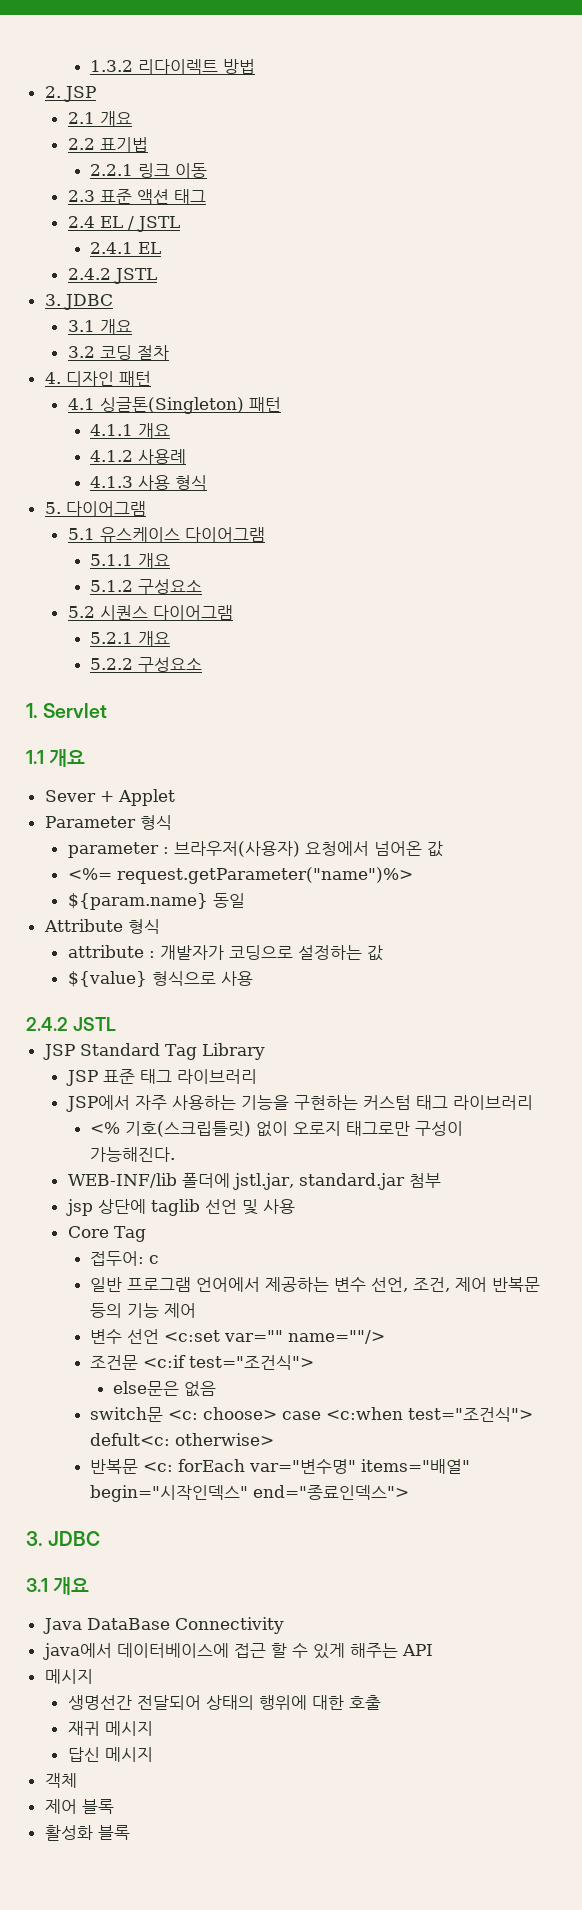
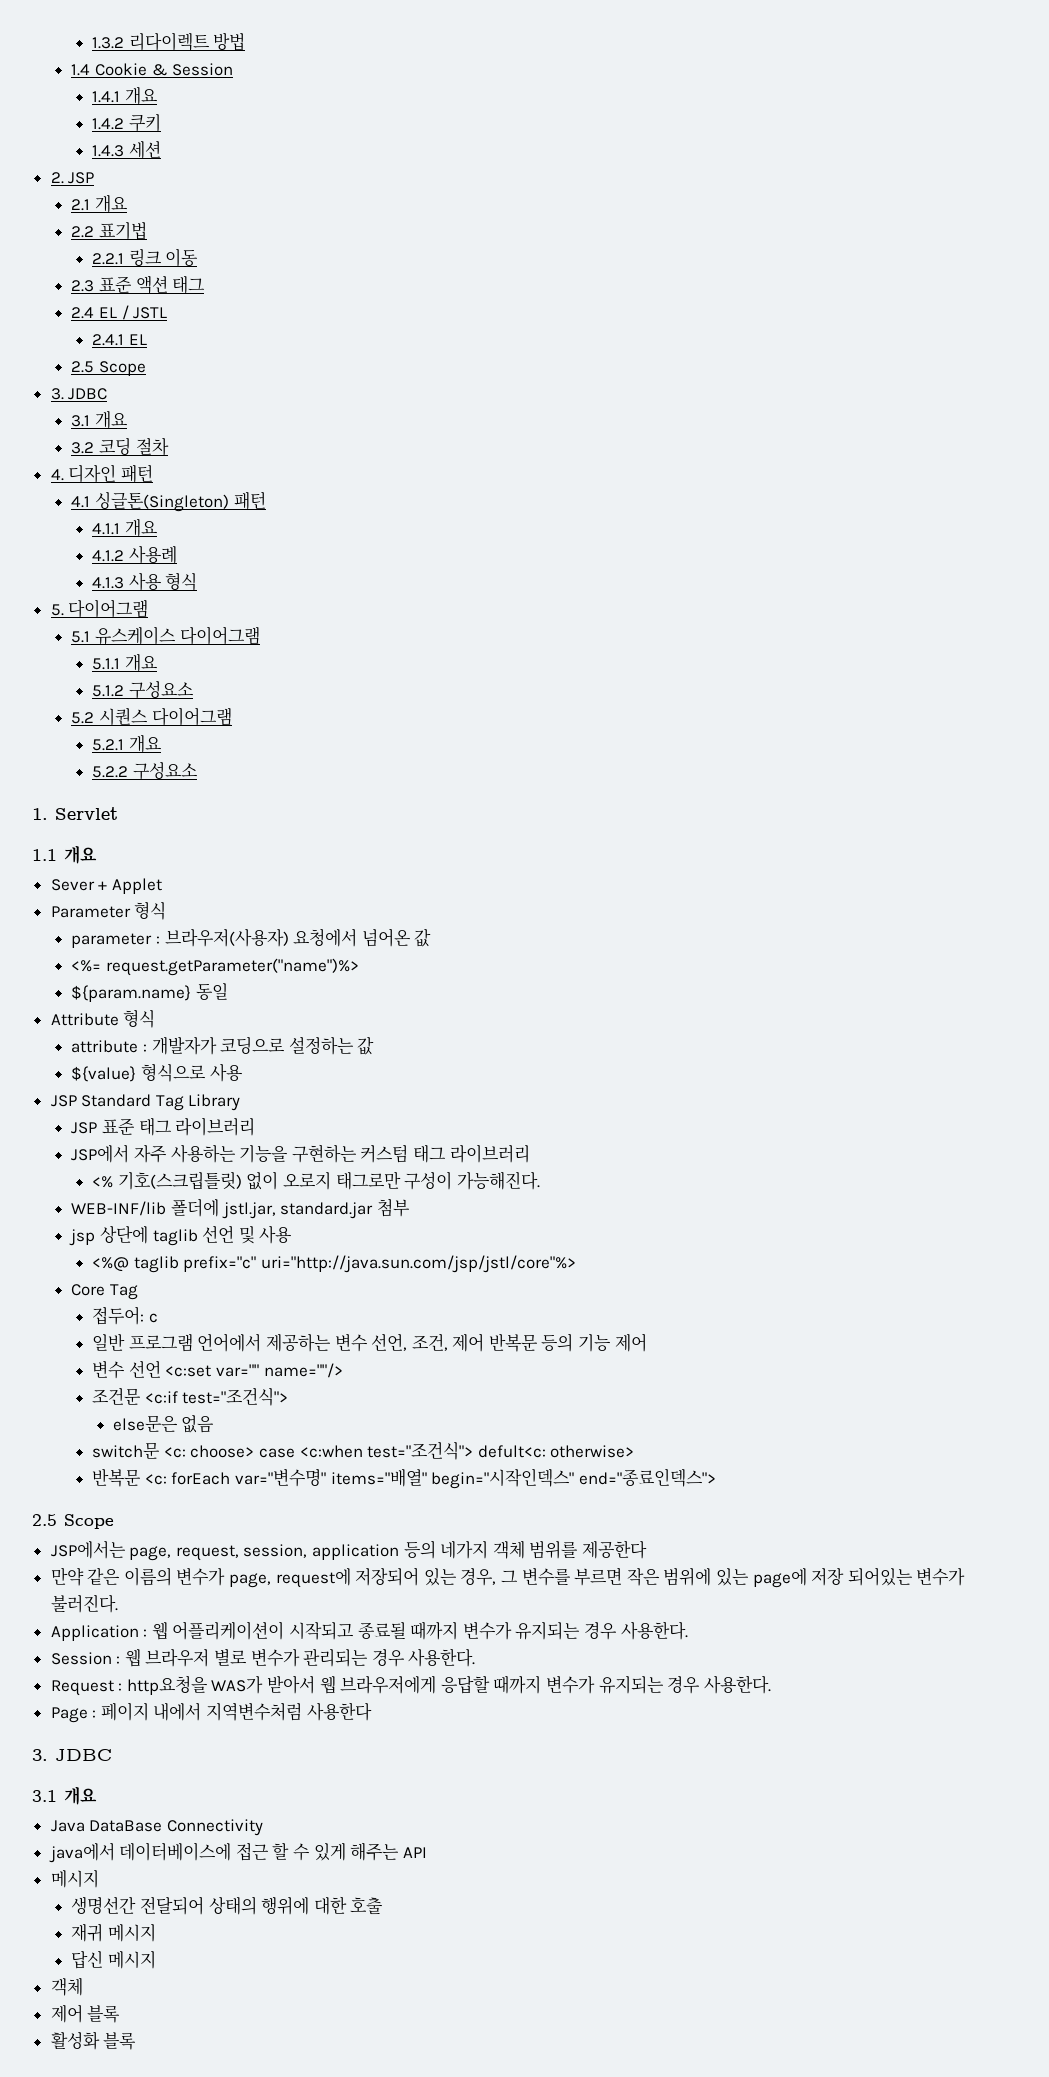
+ 1.4 Cookie & Session
+ 1.4.1 개요
+ 1.4.2 쿠키
+ 1.4.3 세션
  2.4.1 EL
- 2.4.2 JSTL
+ 2.5 Scope
  ${value} 형식으로 사용
- 2.4.2 JSTL
+ <%@ taglib prefix="c" uri="http://java.sun.com/jsp/jstl/core"%>
  반복문 <c: forEach var="변수명" items="배열" begin="시작인덱스" end="종료인덱스">
+ 2.5 Scope
+ JSP에서는 page, request, session, application 등의 네가지 객체 범위를 제공한다
+ 만약 같은 이름의 변수가 page, request에 저장되어 있는 경우, 그 변수를 부르면 작은 범위에 있는 page에 저장 되어있는 변수가 불러진다.
+ Application : 웹 어플리케이션이 시작되고 종료될 때까지 변수가 유지되는 경우 사용한다.
+ Session : 웹 브라우저 별로 변수가 관리되는 경우 사용한다.
+ Request : http요청을 WAS가 받아서 웹 브라우저에게 응답할 때까지 변수가 유지되는 경우 사용한다.
+ Page : 페이지 내에서 지역변수처럼 사용한다

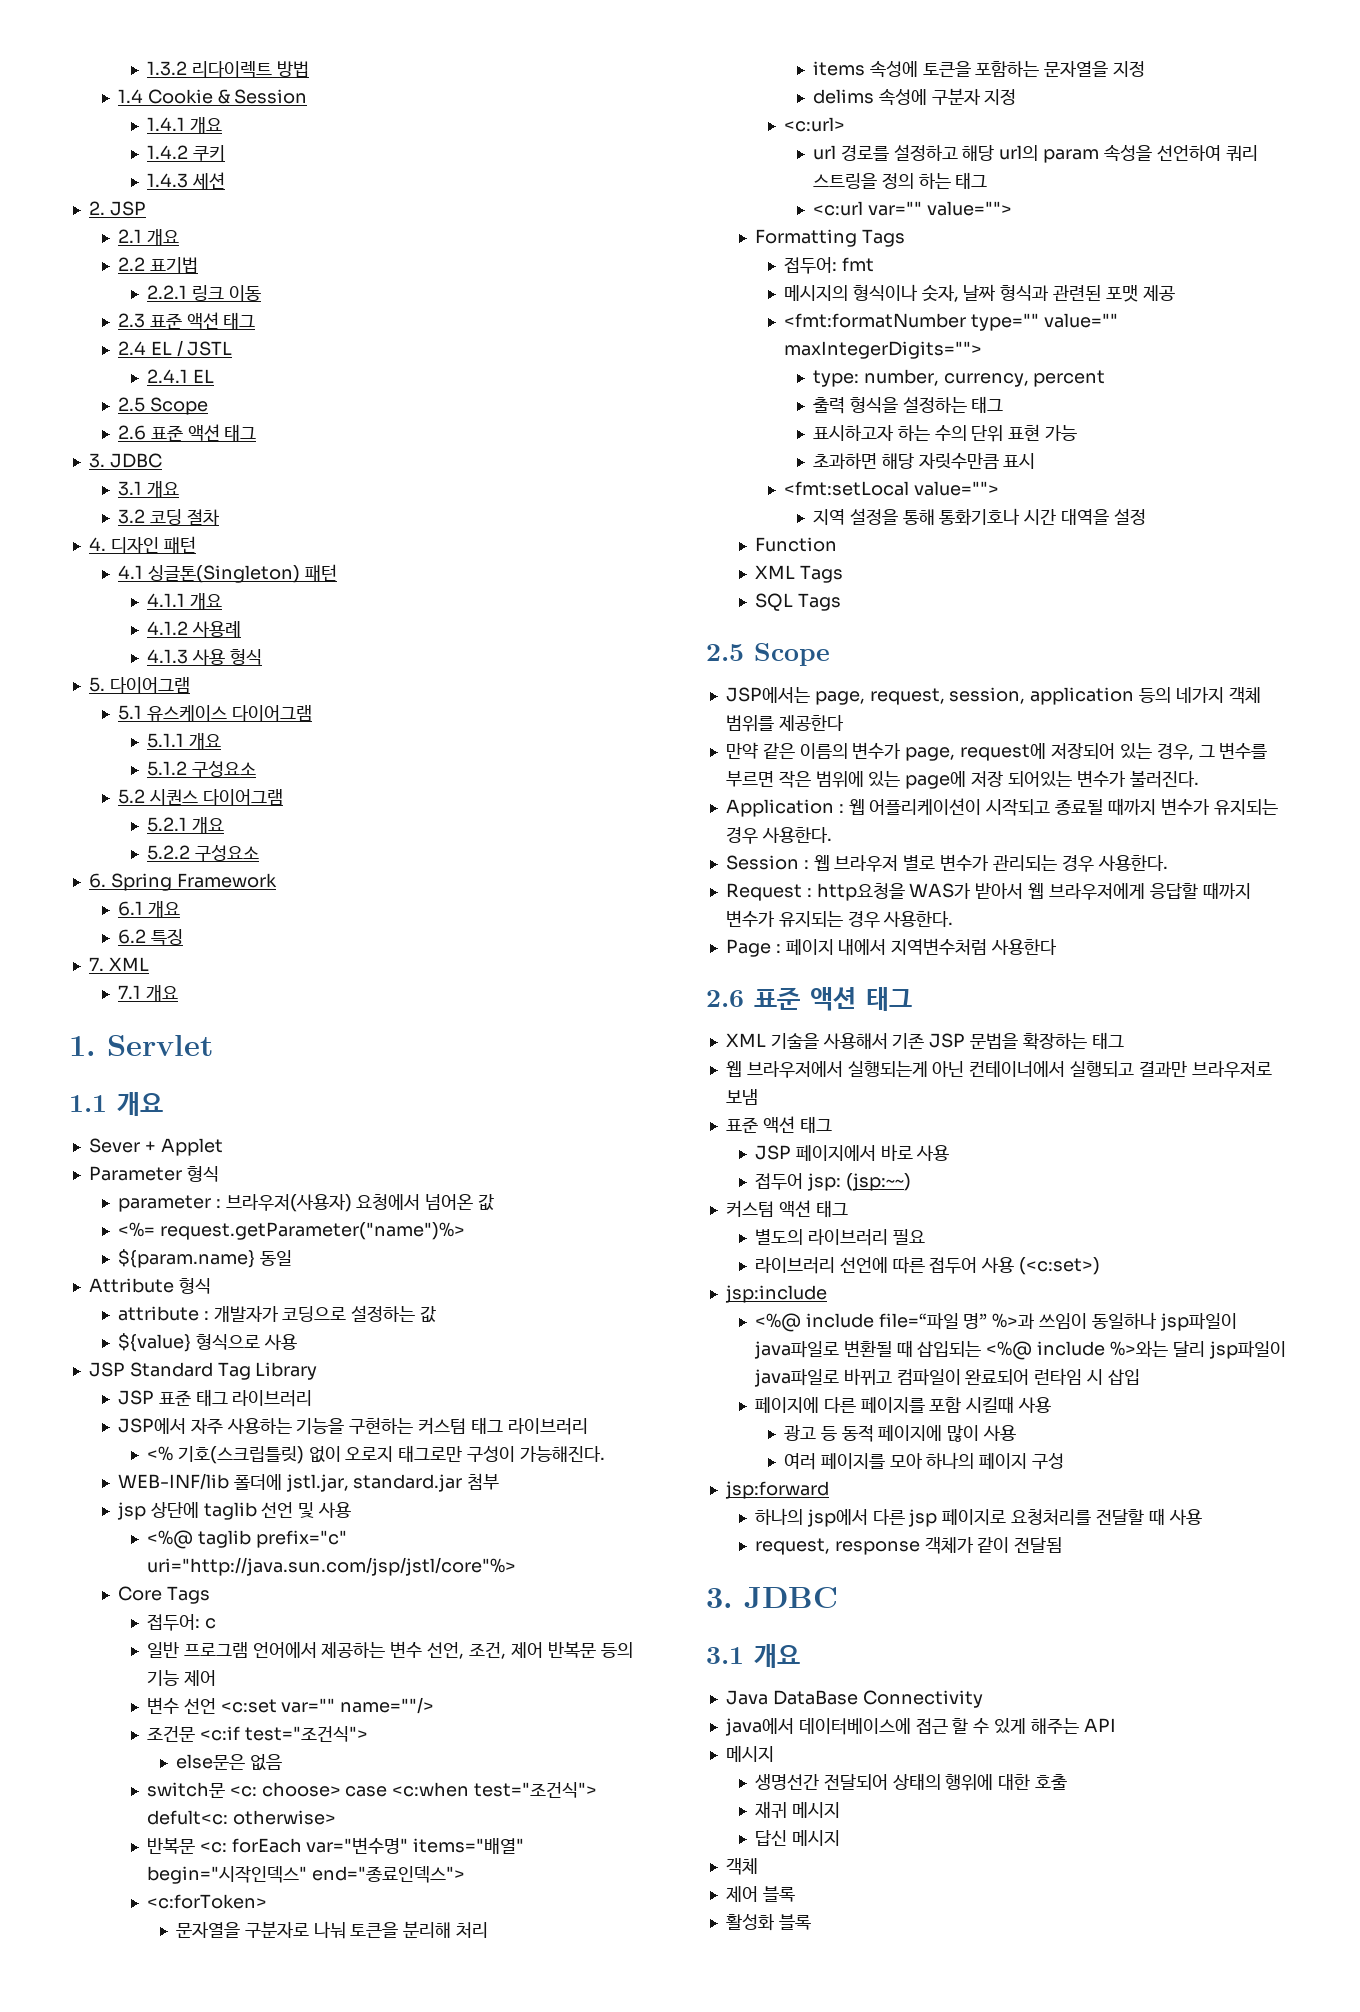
  2.4.1 EL
  2.5 Scope
+ 2.6 표준 액션 태그
+ 6. Spring Framework
+ 6.1 개요
+ 6.2 특징
+ 7. XML
+ 7.1 개요
- Core Tag
+ Core Tags
+ <c:forToken>
+ 문자열을 구분자로 나눠 토큰을 분리해 처리
+ items 속성에 토큰을 포함하는 문자열을 지정
+ delims 속성에 구분자 지정
+ <c:url>
+ url 경로를 설정하고 해당 url의 param 속성을 선언하여 쿼리 스트링을 정의 하는 태그
+ <c:url var="" value="">
+ Formatting Tags
+ 접두어: fmt
+ 메시지의 형식이나 숫자, 날짜 형식과 관련된 포맷 제공
+ <fmt:formatNumber type="" value="" maxIntegerDigits="">
+ type: number, currency, percent
+ 출력 형식을 설정하는 태그
+ 표시하고자 하는 수의 단위 표현 가능
+ 초과하면 해당 자릿수만큼 표시
+ <fmt:setLocal value="">
+ 지역 설정을 통해 통화기호나 시간 대역을 설정
+ Function
+ XML Tags
+ SQL Tags
  Page : 페이지 내에서 지역변수처럼 사용한다
+ 2.6 표준 액션 태그
+ XML 기술을 사용해서 기존 JSP 문법을 확장하는 태그
+ 웹 브라우저에서 실행되는게 아닌 컨테이너에서 실행되고 결과만 브라우저로 보냄
+ 표준 액션 태그
+ JSP 페이지에서 바로 사용
+ 접두어 jsp: (jsp:~~)
+ 커스텀 액션 태그
+ 별도의 라이브러리 필요
+ 라이브러리 선언에 따른 접두어 사용 (<c:set>)
+ jsp:include
+ <%@ include file=“파일 명” %>과 쓰임이 동일하나 jsp파일이 java파일로 변환될 때 삽입되는 <%@ include %>와는 달리 jsp파일이 java파일로 바뀌고 컴파일이 완료되어 런타임 시 삽입
+ 페이지에 다른 페이지를 포함 시킬때 사용
+ 광고 등 동적 페이지에 많이 사용
+ 여러 페이지를 모아 하나의 페이지 구성
+ jsp:forward
+ 하나의 jsp에서 다른 jsp 페이지로 요청처리를 전달할 때 사용
+ request, response 객체가 같이 전달됨

